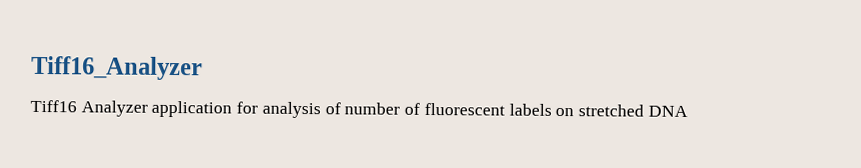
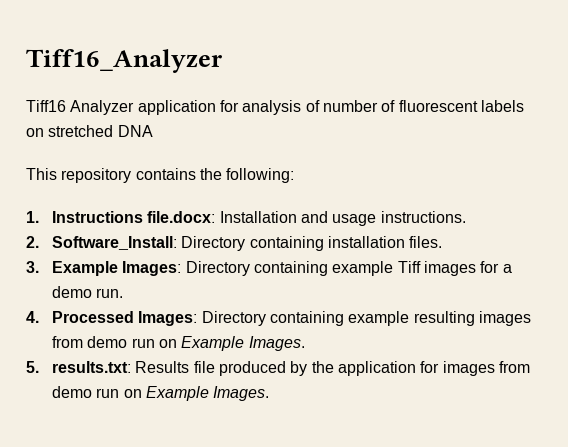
+ This repository contains the following:
+ 1. Instructions file.docx: Installation and usage instructions.
+ 2. Software_Install: Directory containing installation files.
+ 3. Example Images: Directory containing example Tiff images for a demo run.
+ 4. Processed Images: Directory containing example resulting images from demo run on Example Images.
+ 5. results.txt: Results file produced by the application for images from demo run on Example Images.

